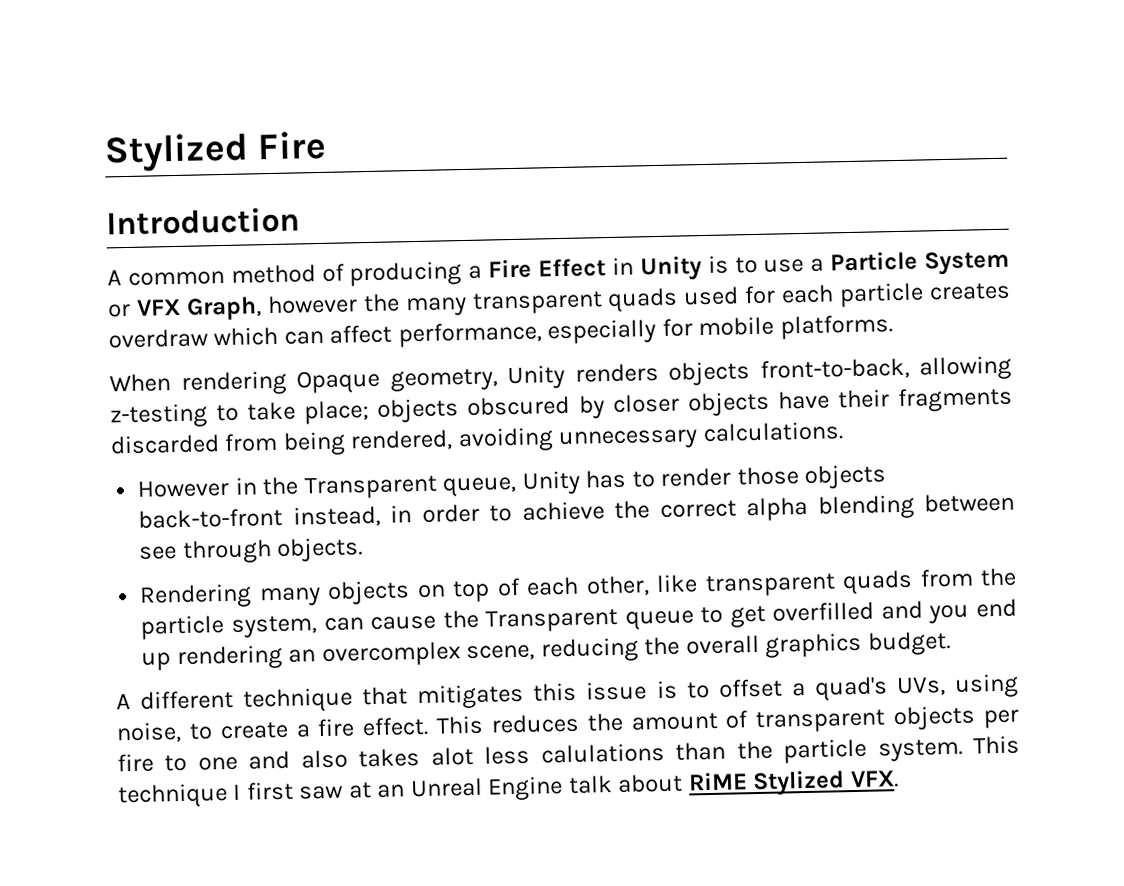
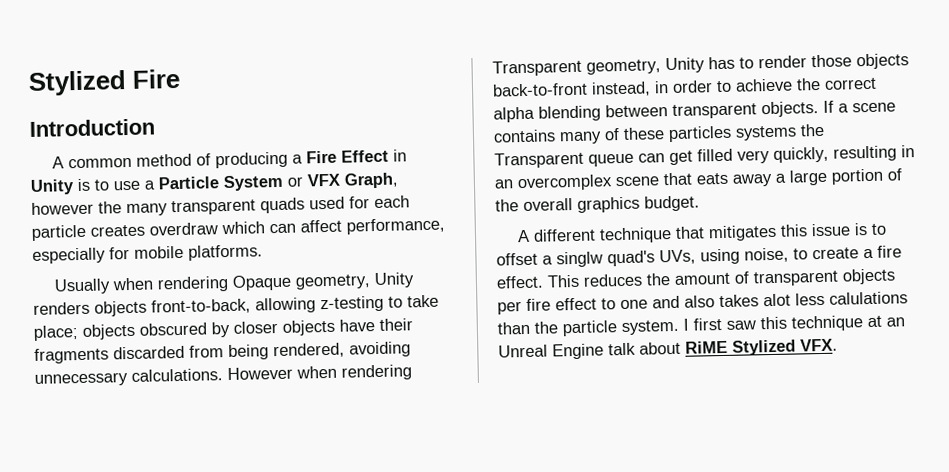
- When rendering Opaque geometry, Unity renders objects front-to-back, allowing z-testing to take place; objects obscured by closer objects have their fragments discarded from being rendered, avoiding unnecessary calculations.
- However in the Transparent queue, Unity has to render those objects back-to-front instead, in order to achieve the correct alpha blending between see through objects.
- Rendering many objects on top of each other, like transparent quads from the particle system, can cause the Transparent queue to get overfilled and you end up rendering an overcomplex scene, reducing the overall graphics budget.
+ Usually when rendering Opaque geometry, Unity renders objects front-to-back, allowing z-testing to take place; objects obscured by closer objects have their fragments discarded from being rendered, avoiding unnecessary calculations. However when rendering Transparent geometry, Unity has to render those objects back-to-front instead, in order to achieve the correct alpha blending between transparent objects. If a scene contains many of these particles systems the Transparent queue can get filled very quickly, resulting in an overcomplex scene that eats away a large portion of the overall graphics budget.
- A different technique that mitigates this issue is to offset a quad's UVs, using noise, to create a fire effect.
+ A different technique that mitigates this issue is to offset a singlw quad's UVs, using noise, to create a fire effect.
- This reduces the amount of transparent objects per fire to one and also takes alot less calulations than the particle system.
+ This reduces the amount of transparent objects per fire effect to one and also takes alot less calulations than the particle system.
- This technique I first saw at an Unreal Engine talk about RiME Stylized VFX.
+ I first saw this technique at an Unreal Engine talk about RiME Stylized VFX.

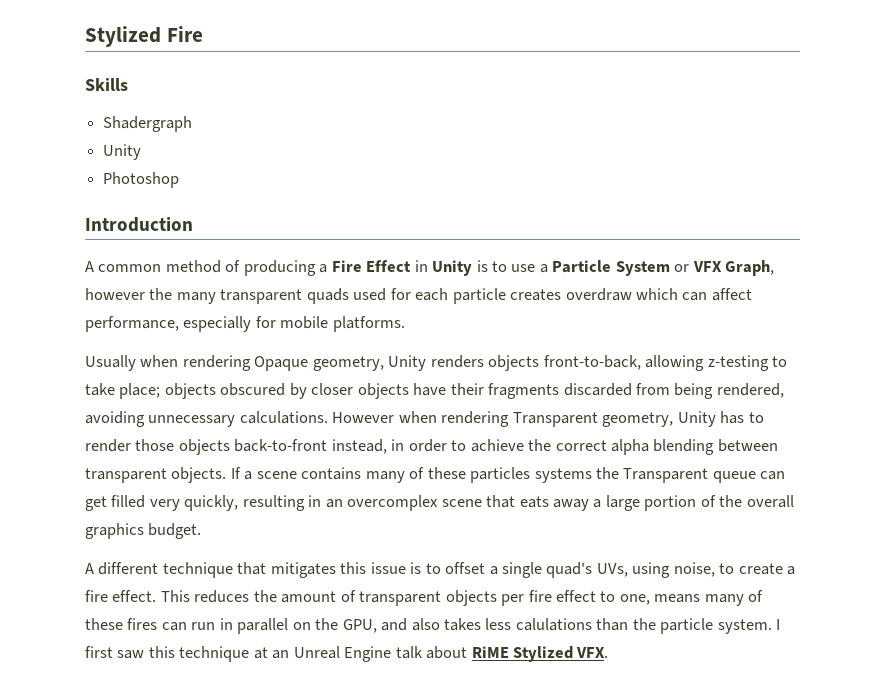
+ Skills
+ Shadergraph
+ Unity
+ Photoshop
- A different technique that mitigates this issue is to offset a singlw quad's UVs, using noise, to create a fire effect.
+ A different technique that mitigates this issue is to offset a single quad's UVs, using noise, to create a fire effect.
- This reduces the amount of transparent objects per fire effect to one and also takes alot less calulations than the particle system.
+ This reduces the amount of transparent objects per fire effect to one, means many of these fires can run in parallel on the GPU, and also takes less calulations than the particle system.

